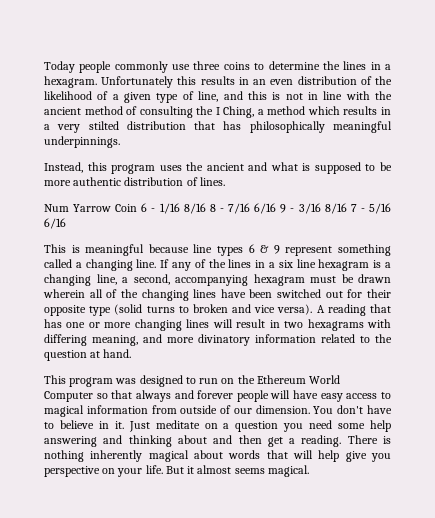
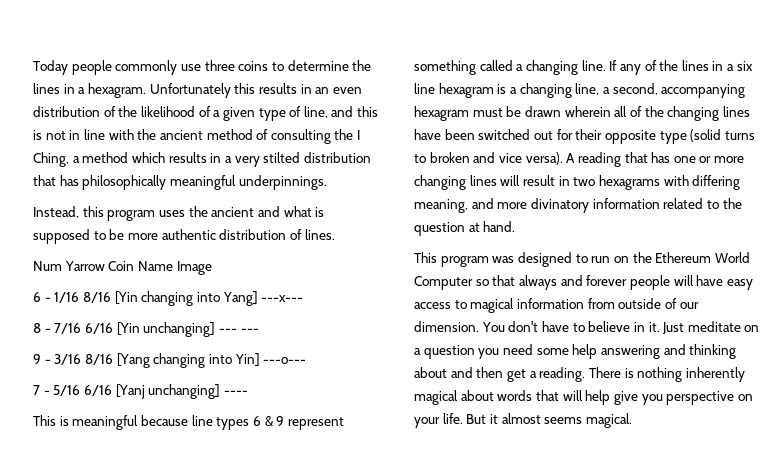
- Num Yarrow Coin 6 - 1/16 8/16 8 - 7/16 6/16 9 - 3/16 8/16 7 - 5/16 6/16
+ Num Yarrow Coin Name Image
+ 6 - 1/16 8/16 [Yin changing into Yang] ---x---
+ 8 - 7/16 6/16 [Yin unchanging] --- ---
+ 9 - 3/16 8/16 [Yang changing into Yin] ---o---
+ 7 - 5/16 6/16 [Yanj unchanging] ----

